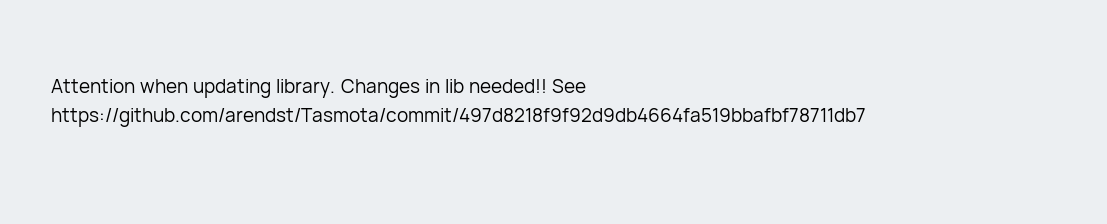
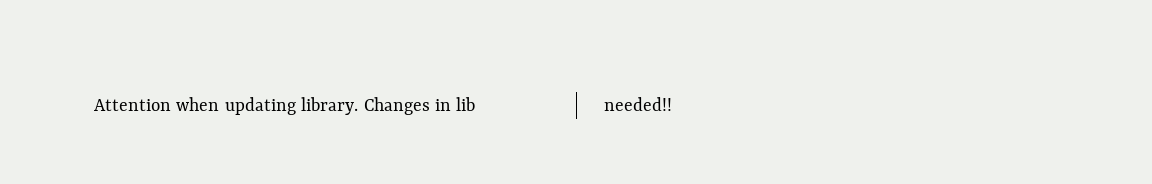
- See https://github.com/arendst/Tasmota/commit/497d8218f9f92d9db4664fa519bbafbf78711db7

